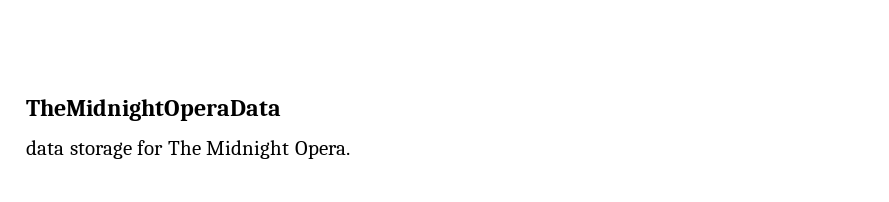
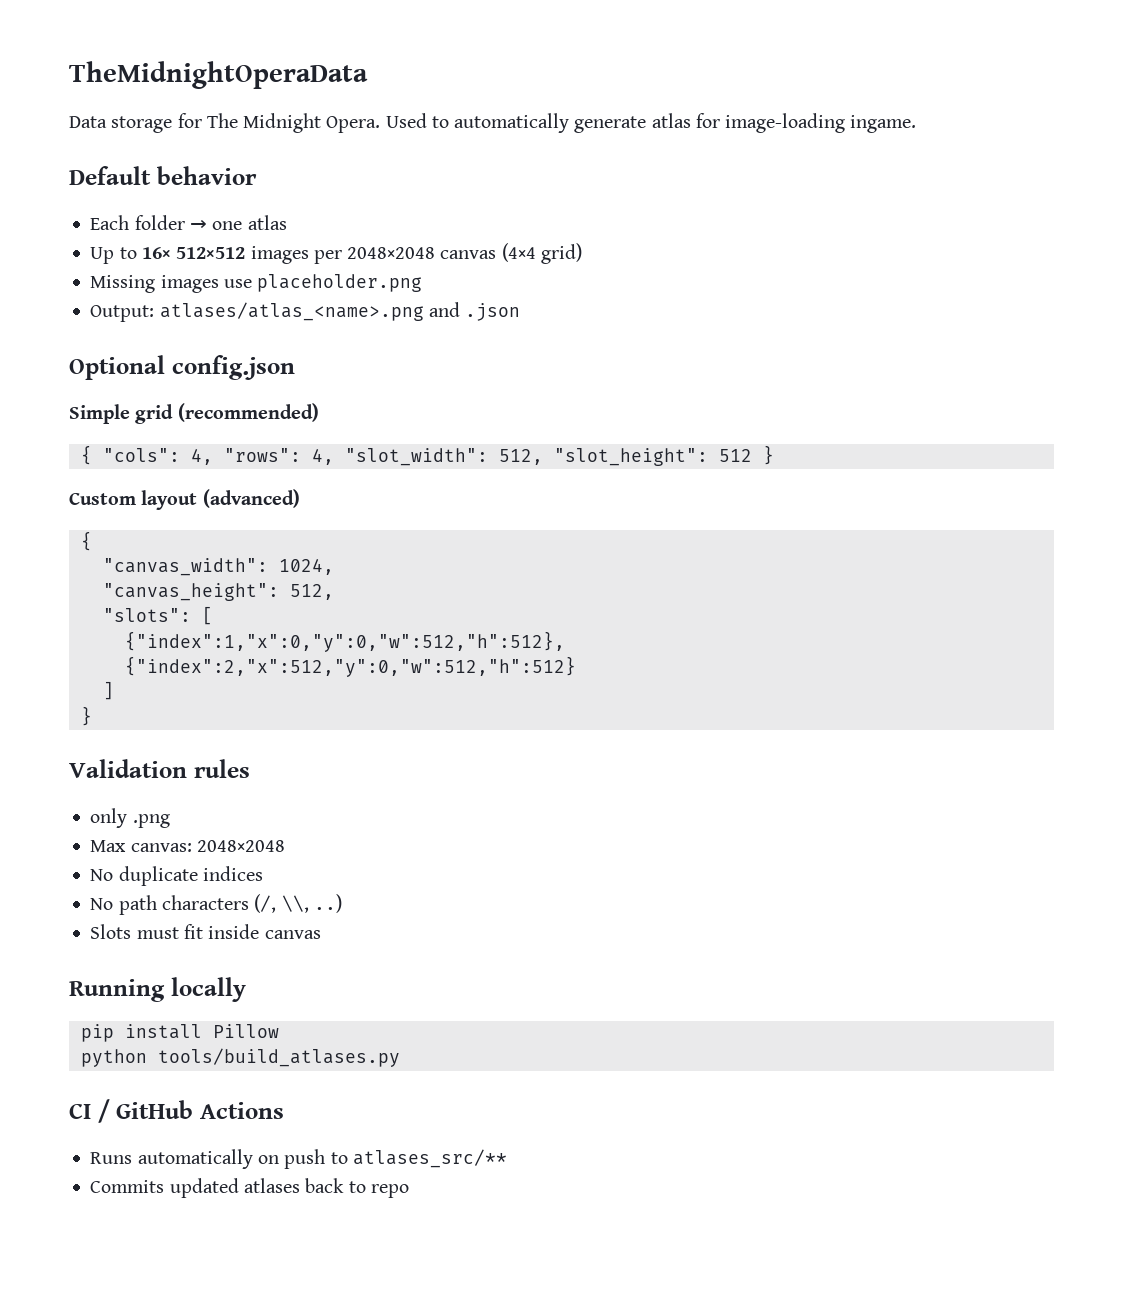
- data storage for The Midnight Opera.
+ Data storage for The Midnight Opera.
+ Used to automatically generate atlas for image-loading ingame.
+ Default behavior
+ Each folder → one atlas
+ Up to 16× 512×512 images per 2048×2048 canvas (4×4 grid)
+ Missing images use placeholder.png
+ Output: atlases/atlas_<name>.png and .json
+ Optional config.json
+ Simple grid (recommended)
+ { "cols": 4, "rows": 4, "slot_width": 512, "slot_height": 512 }
+ Custom layout (advanced)
+ {
+ "canvas_width": 1024,
+ "canvas_height": 512,
+ "slots": [
+ {"index":1,"x":0,"y":0,"w":512,"h":512},
+ {"index":2,"x":512,"y":0,"w":512,"h":512}
+ ]
+ }
+ Validation rules
+ only .png
+ Max canvas: 2048×2048
+ No duplicate indices
+ No path characters (/, \\, ..)
+ Slots must fit inside canvas
+ Running locally
+ pip install Pillow
+ python tools/build_atlases.py
+ CI / GitHub Actions
+ Runs automatically on push to atlases_src/**
+ Commits updated atlases back to repo

